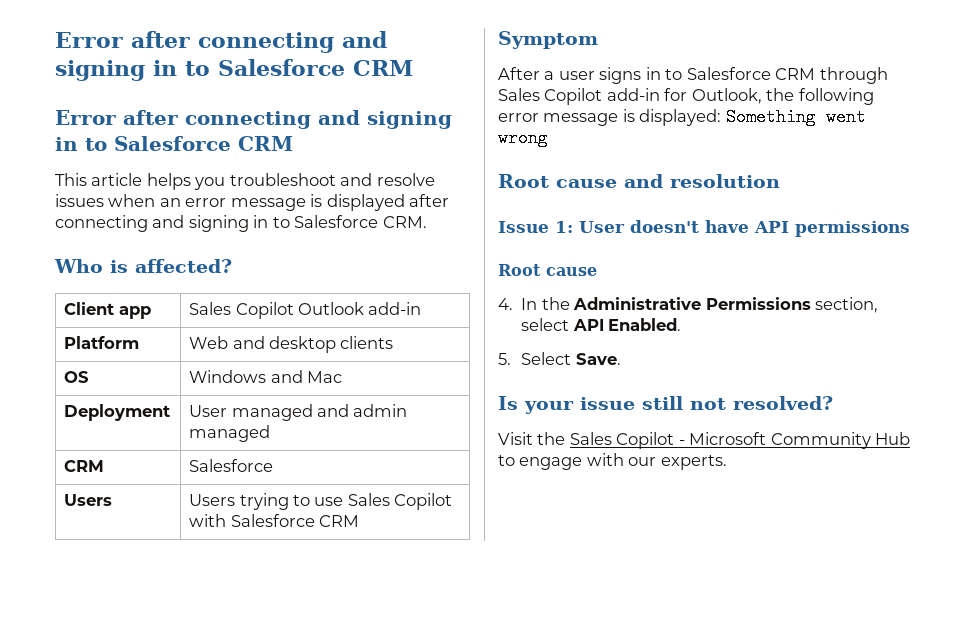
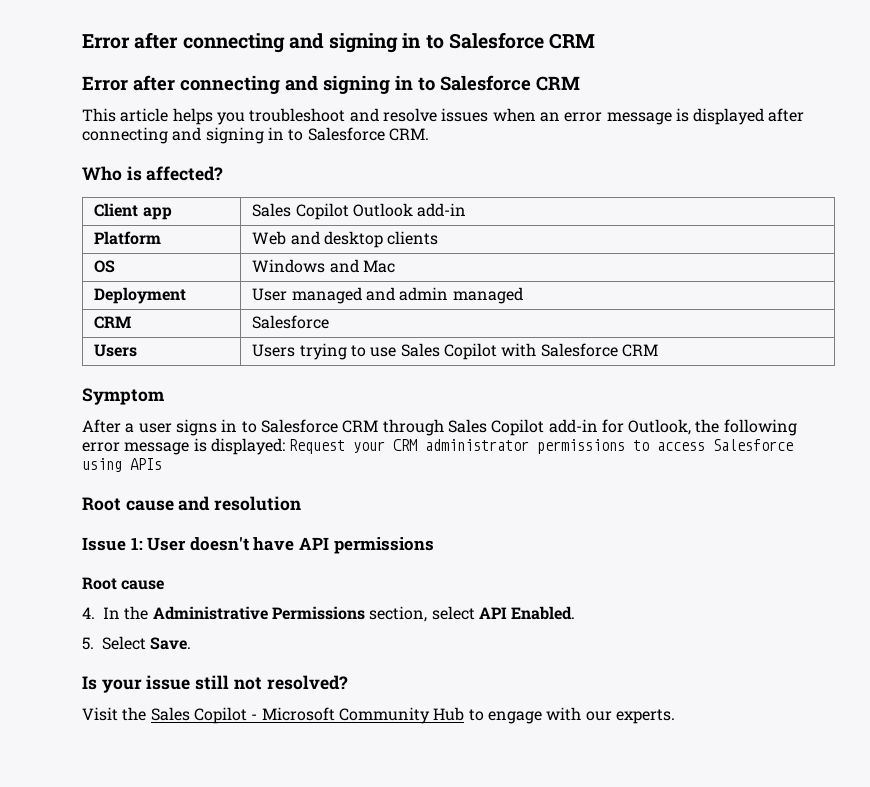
- After a user signs in to Salesforce CRM through Sales Copilot add-in for Outlook, the following error message is displayed: Something went wrong
+ After a user signs in to Salesforce CRM through Sales Copilot add-in for Outlook, the following error message is displayed: Request your CRM administrator permissions to access Salesforce using APIs

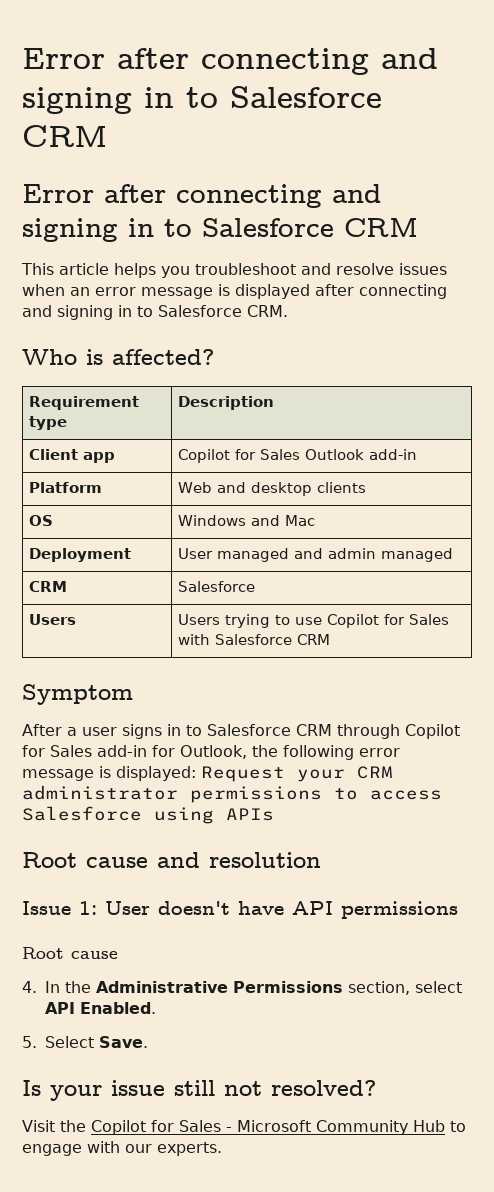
+ Requirement type | Description
- Client app | Sales Copilot Outlook add-in
+ Client app | Copilot for Sales Outlook add-in
- Users | Users trying to use Sales Copilot with Salesforce CRM
+ Users | Users trying to use Copilot for Sales with Salesforce CRM
- After a user signs in to Salesforce CRM through Sales Copilot add-in for Outlook, the following error message is displayed: Request your CRM administrator permissions to access Salesforce using APIs
+ After a user signs in to Salesforce CRM through Copilot for Sales add-in for Outlook, the following error message is displayed: Request your CRM administrator permissions to access Salesforce using APIs
- Visit the Sales Copilot - Microsoft Community Hub to engage with our experts.
+ Visit the Copilot for Sales - Microsoft Community Hub to engage with our experts.

